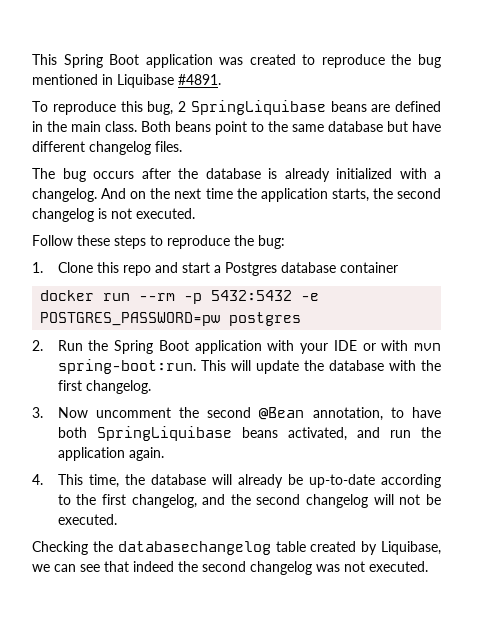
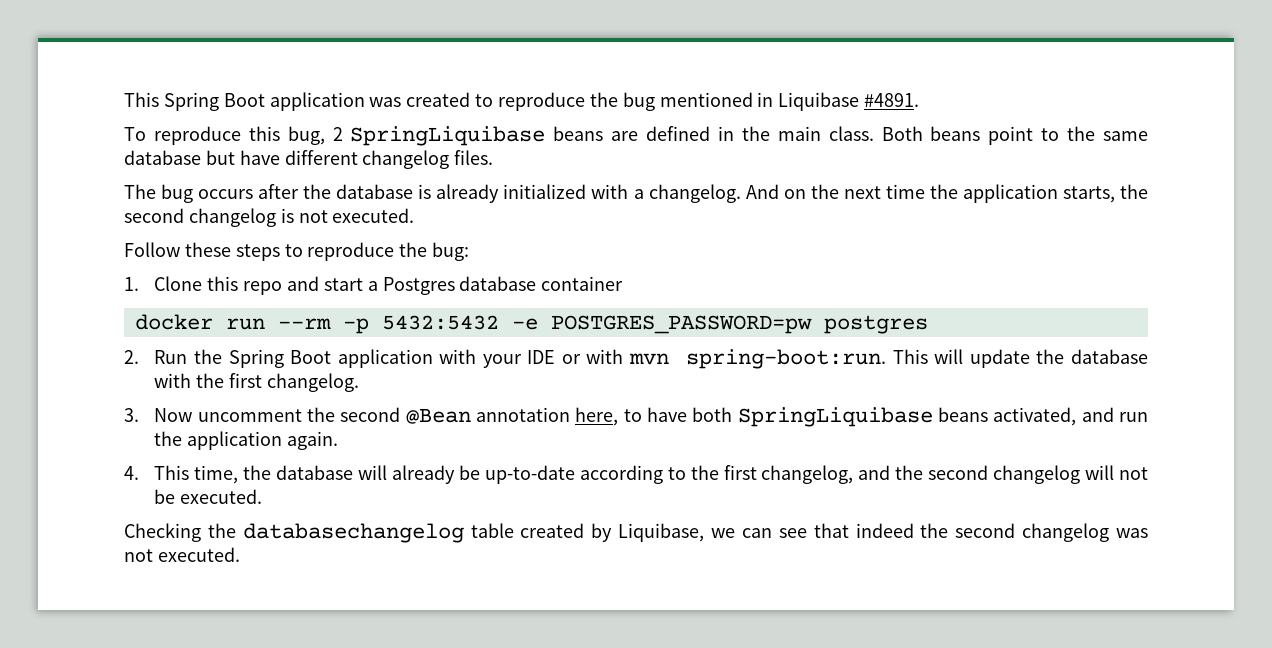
- 3. Now uncomment the second @Bean annotation, to have both SpringLiquibase beans activated, and run the application again.
+ 3. Now uncomment the second @Bean annotation here, to have both SpringLiquibase beans activated, and run the application again.

